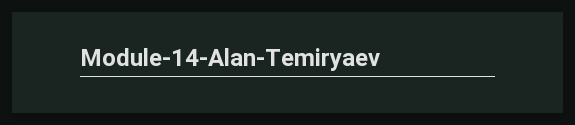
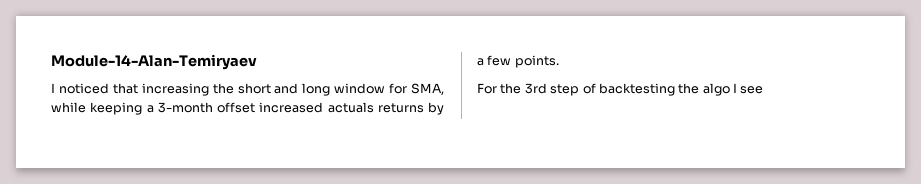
+ I noticed that increasing the short and long window for SMA, while keeping a 3-month offset increased actuals returns by a few points.
+ For the 3rd step of backtesting the algo I see

